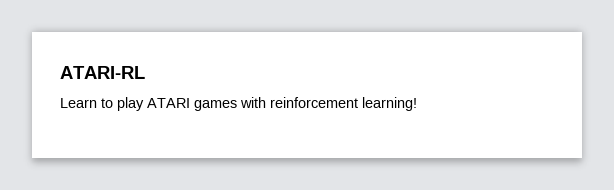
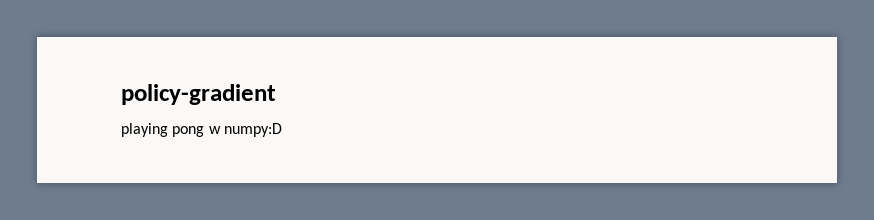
- ATARI-RL
- Learn to play ATARI games with reinforcement learning!
+ policy-gradient
+ playing pong w numpy:D

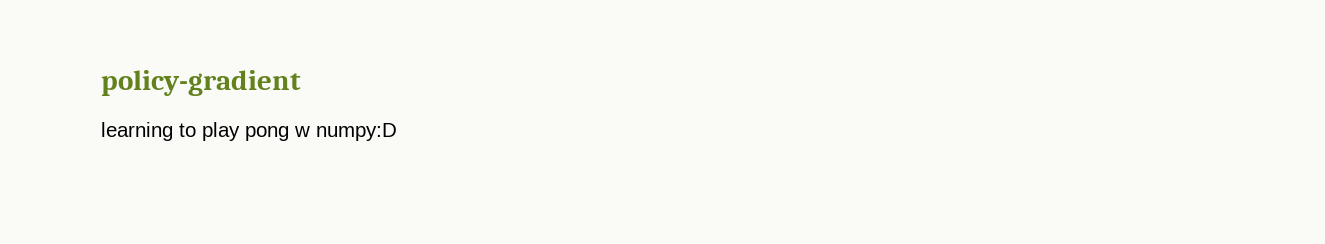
- playing pong w numpy:D
+ learning to play pong w numpy:D

